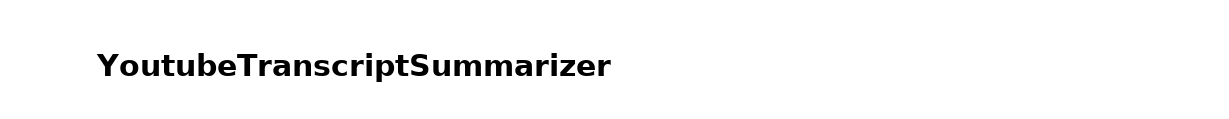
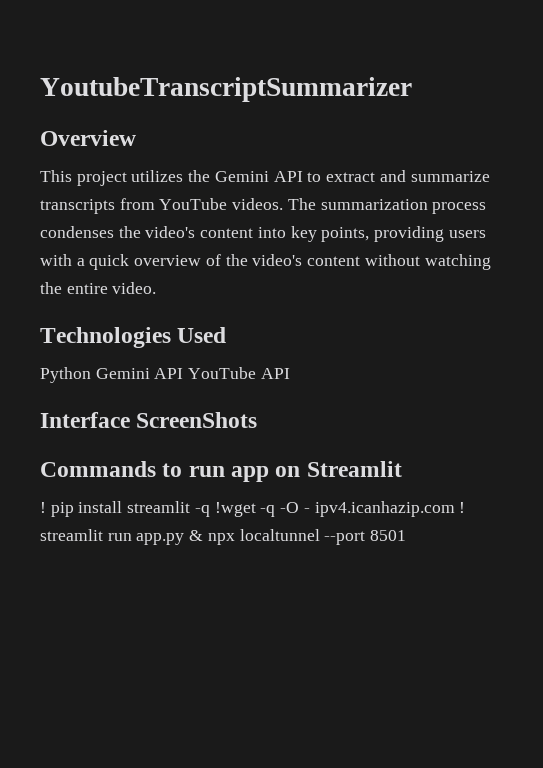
+ Overview
+ This project utilizes the Gemini API to extract and summarize transcripts from YouTube videos. The summarization process condenses the video's content into key points, providing users with a quick overview of the video's content without watching the entire video.
+ Technologies Used
+ Python Gemini API YouTube API
+ Interface ScreenShots
+ Commands to run app on Streamlit
+ ! pip install streamlit -q !wget -q -O - ipv4.icanhazip.com ! streamlit run app.py & npx localtunnel --port 8501

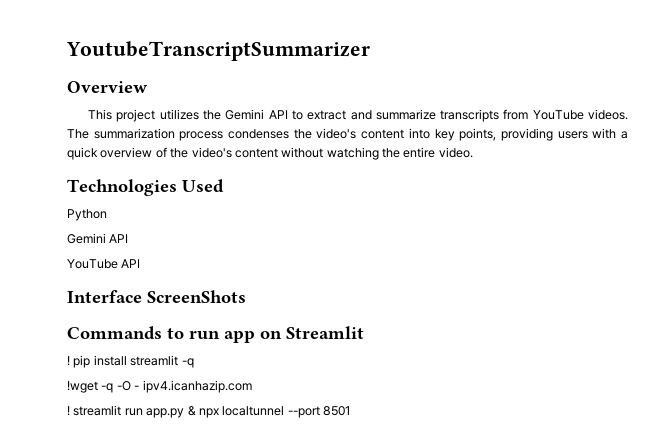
- Python Gemini API YouTube API
+ Python
+ Gemini API
+ YouTube API
- ! pip install streamlit -q !wget -q -O - ipv4.icanhazip.com ! streamlit run app.py & npx localtunnel --port 8501
+ ! pip install streamlit -q
+ !wget -q -O - ipv4.icanhazip.com
+ ! streamlit run app.py & npx localtunnel --port 8501

